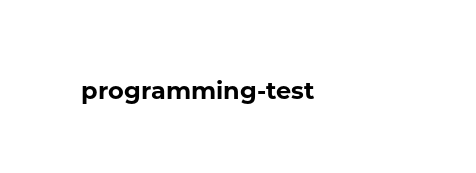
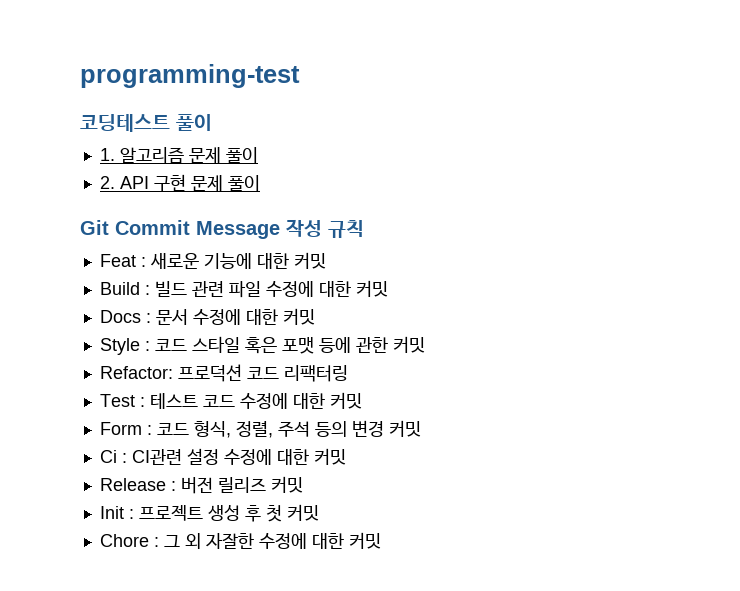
+ 코딩테스트 풀이
+ 1. 알고리즘 문제 풀이
+ 2. API 구현 문제 풀이
+ Git Commit Message 작성 규칙
+ Feat : 새로운 기능에 대한 커밋
+ Build : 빌드 관련 파일 수정에 대한 커밋
+ Docs : 문서 수정에 대한 커밋
+ Style : 코드 스타일 혹은 포맷 등에 관한 커밋
+ Refactor: 프로덕션 코드 리팩터링
+ Test : 테스트 코드 수정에 대한 커밋
+ Form : 코드 형식, 정렬, 주석 등의 변경 커밋
+ Ci : CI관련 설정 수정에 대한 커밋
+ Release : 버전 릴리즈 커밋
+ Init : 프로젝트 생성 후 첫 커밋
+ Chore : 그 외 자잘한 수정에 대한 커밋

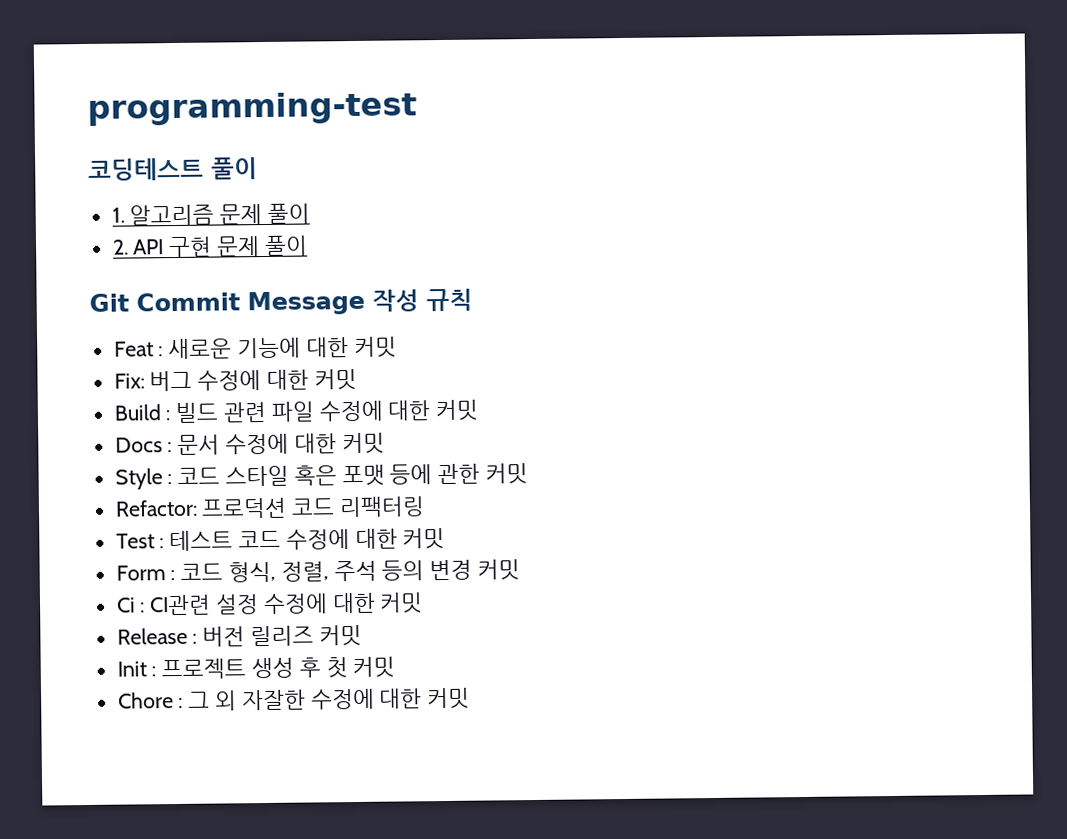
+ Fix: 버그 수정에 대한 커밋

